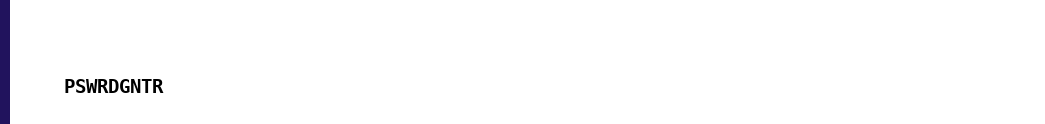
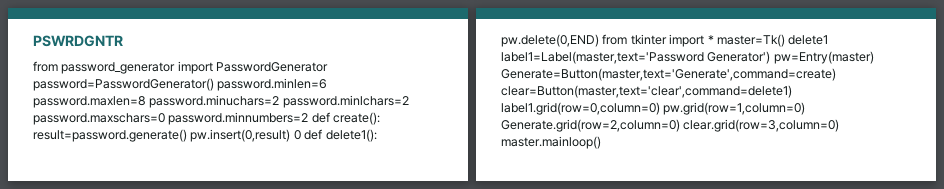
+ from password_generator import PasswordGenerator password=PasswordGenerator() password.minlen=6 password.maxlen=8 password.minuchars=2 password.minlchars=2 password.maxschars=0 password.minnumbers=2 def create(): result=password.generate() pw.insert(0,result) 0 def delete1(): pw.delete(0,END) from tkinter import * master=Tk() delete1 label1=Label(master,text='Password Generator') pw=Entry(master) Generate=Button(master,text='Generate',command=create) clear=Button(master,text='clear',command=delete1) label1.grid(row=0,column=0) pw.grid(row=1,column=0) Generate.grid(row=2,column=0) clear.grid(row=3,column=0) master.mainloop()

